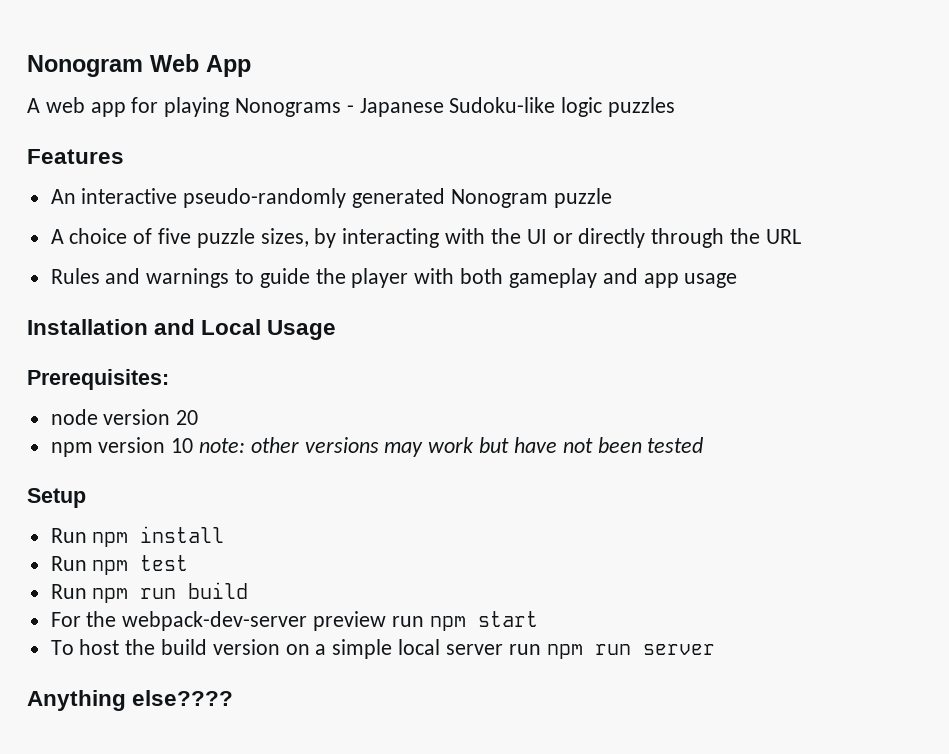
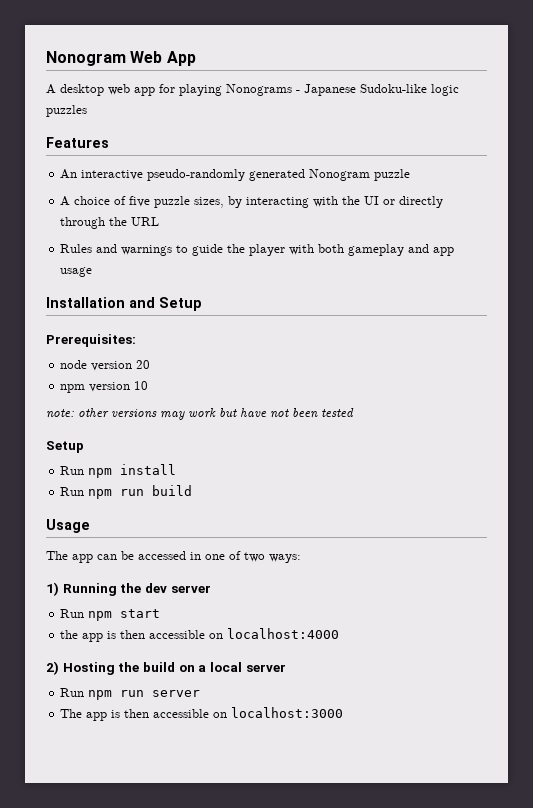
- A web app for playing Nonograms - Japanese Sudoku-like logic puzzles
+ A desktop web app for playing Nonograms - Japanese Sudoku-like logic puzzles
- Installation and Local Usage
+ Installation and Setup
- npm version 10 note: other versions may work but have not been tested
+ npm version 10
+ note: other versions may work but have not been tested
- Run npm test
  Run npm run build
- For the webpack-dev-server preview run npm start
- To host the build version on a simple local server run npm run server
- Anything else????
+ Usage
+ The app can be accessed in one of two ways:
+ 1) Running the dev server
+ Run npm start
+ the app is then accessible on localhost:4000
+ 2) Hosting the build on a local server
+ Run npm run server
+ The app is then accessible on localhost:3000

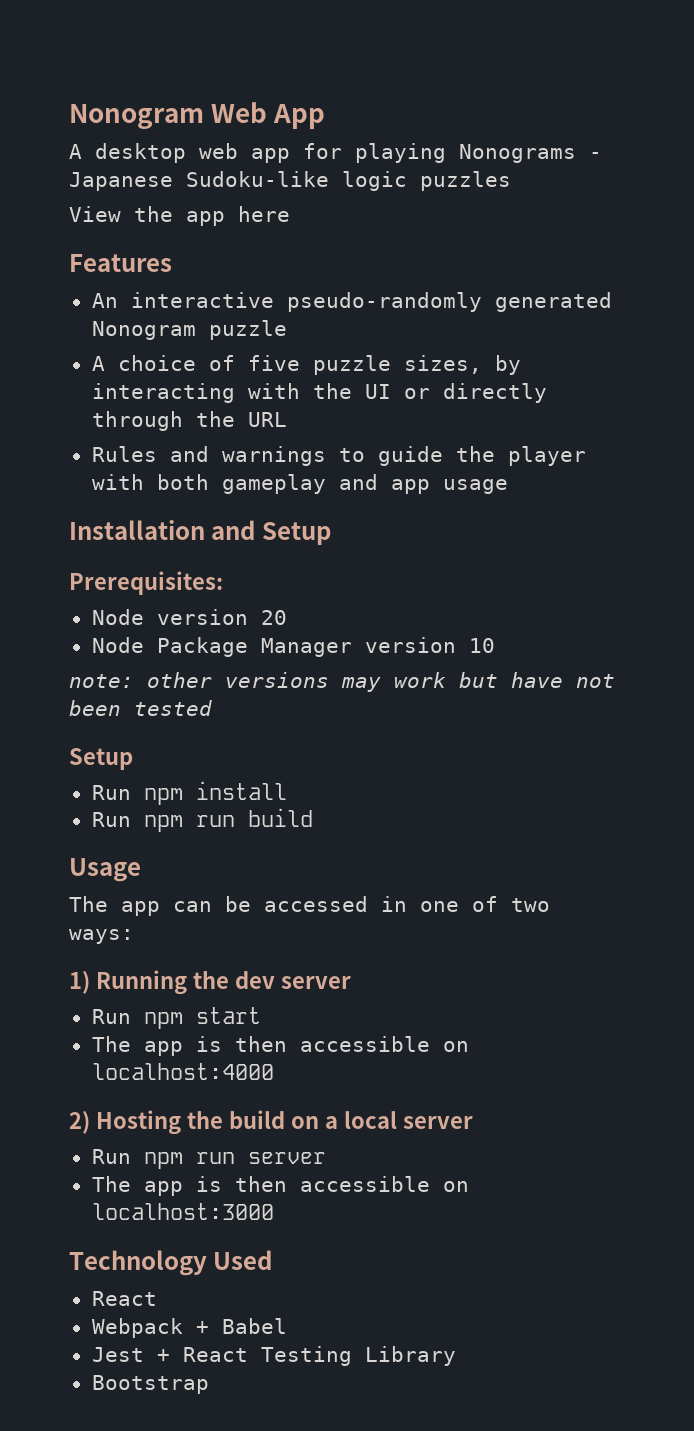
+ View the app here
- node version 20
+ Node version 20
- npm version 10
+ Node Package Manager version 10
- the app is then accessible on localhost:4000
+ The app is then accessible on localhost:4000
+ Technology Used
+ React
+ Webpack + Babel
+ Jest + React Testing Library
+ Bootstrap

